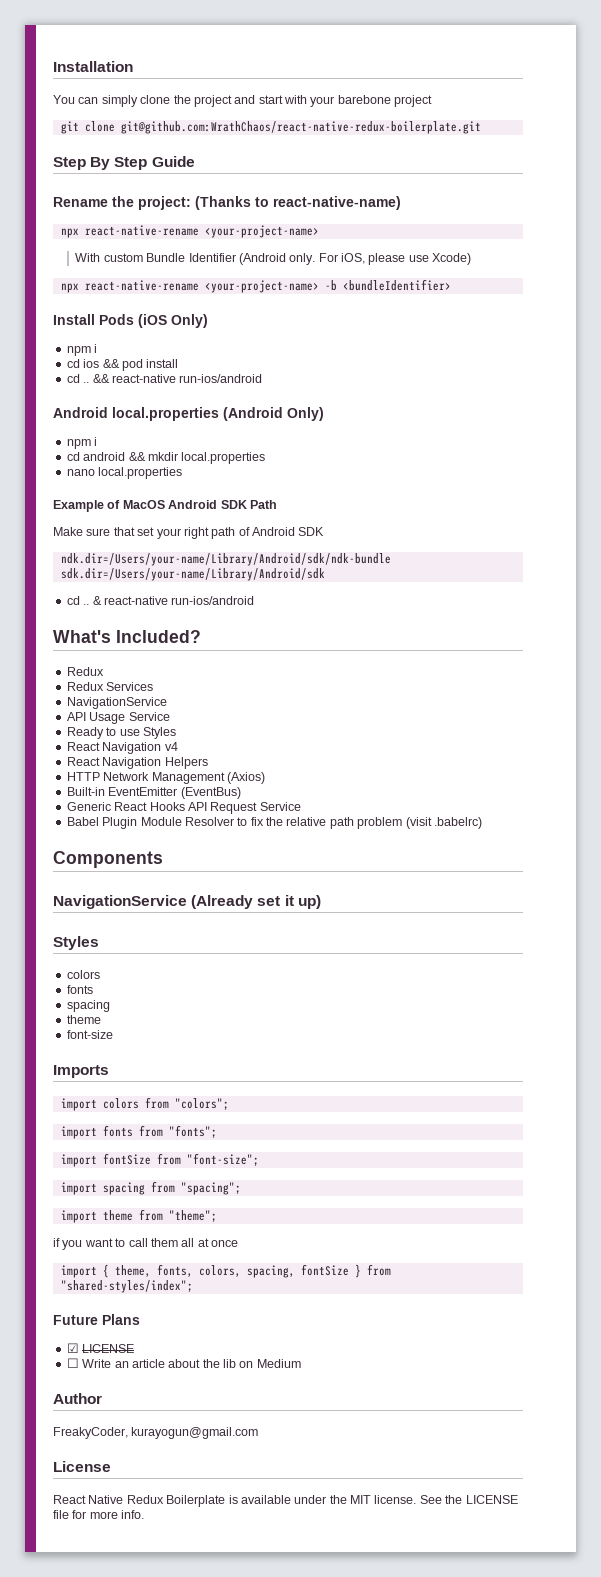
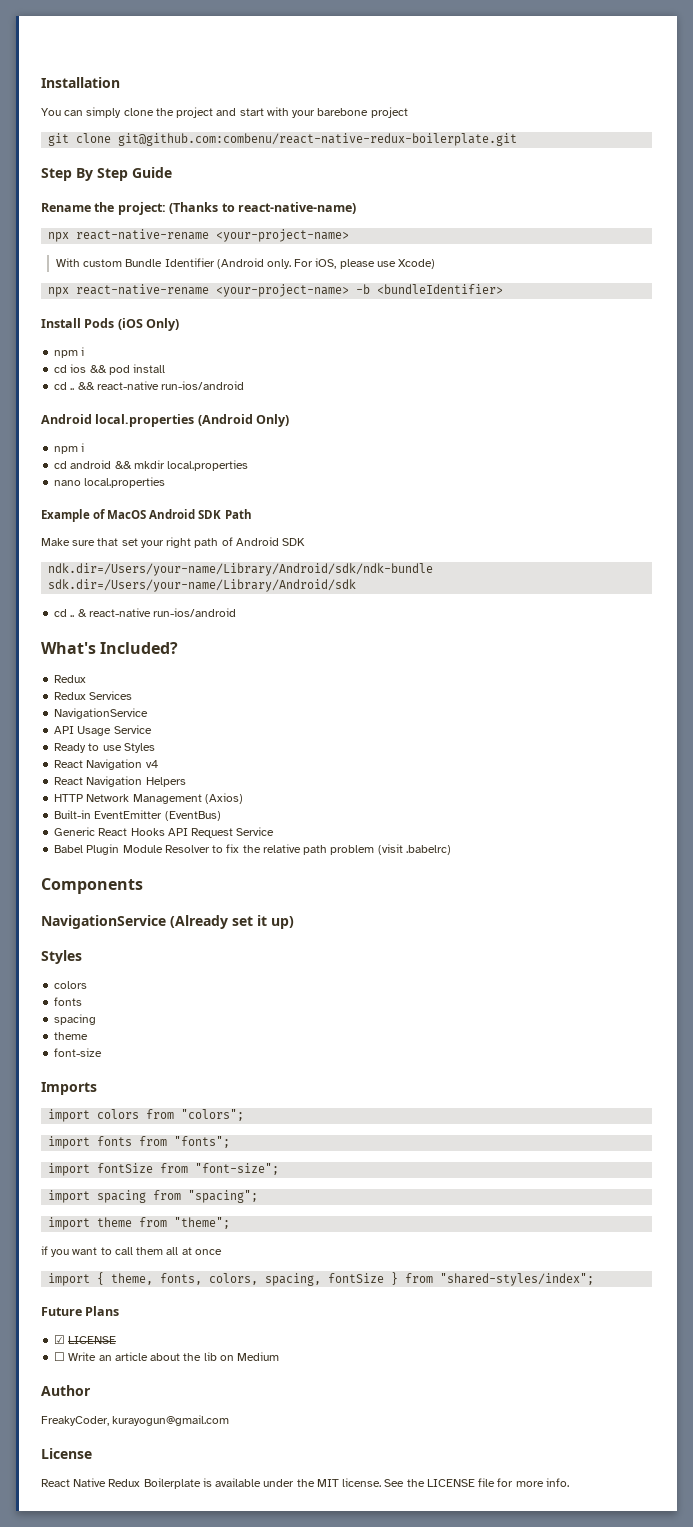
- git clone git@github.com:WrathChaos/react-native-redux-boilerplate.git
+ git clone git@github.com:combenu/react-native-redux-boilerplate.git

